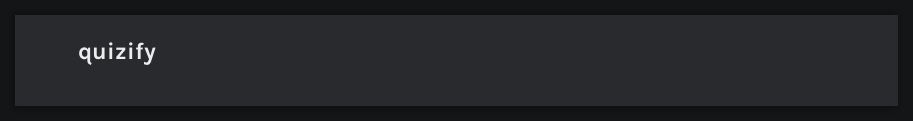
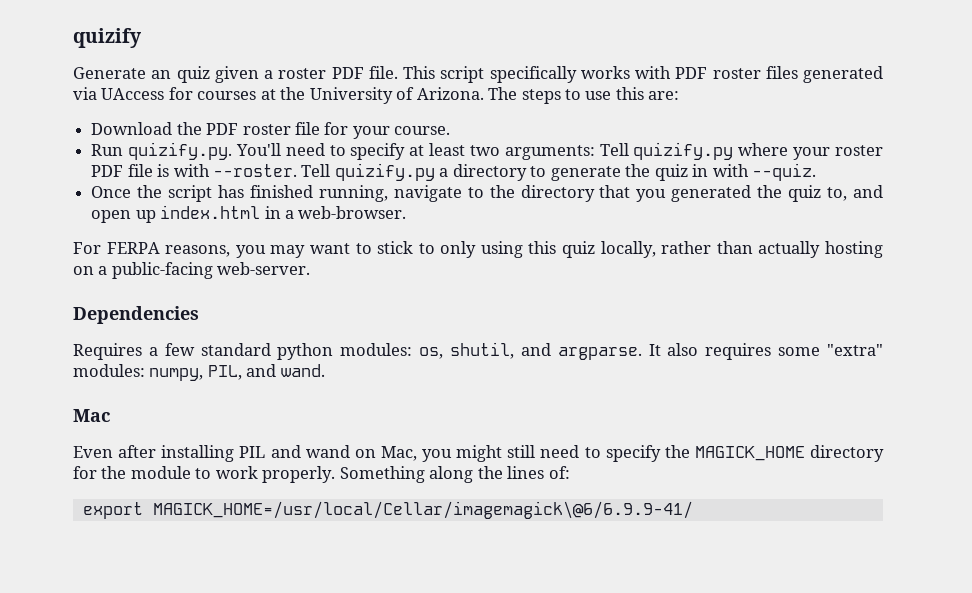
+ Generate an quiz given a roster PDF file. This script specifically works with PDF roster files generated via UAccess for courses at the University of Arizona. The steps to use this are:
+ Download the PDF roster file for your course.
+ Run quizify.py. You'll need to specify at least two arguments: Tell quizify.py where your roster PDF file is with --roster. Tell quizify.py a directory to generate the quiz in with --quiz.
+ Once the script has finished running, navigate to the directory that you generated the quiz to, and open up index.html in a web-browser.
+ For FERPA reasons, you may want to stick to only using this quiz locally, rather than actually hosting on a public-facing web-server.
+ Dependencies
+ Requires a few standard python modules: os, shutil, and argparse. It also requires some "extra" modules: numpy, PIL, and wand.
+ Mac
+ Even after installing PIL and wand on Mac, you might still need to specify the MAGICK_HOME directory for the module to work properly. Something along the lines of:
+ export MAGICK_HOME=/usr/local/Cellar/imagemagick\@6/6.9.9-41/

